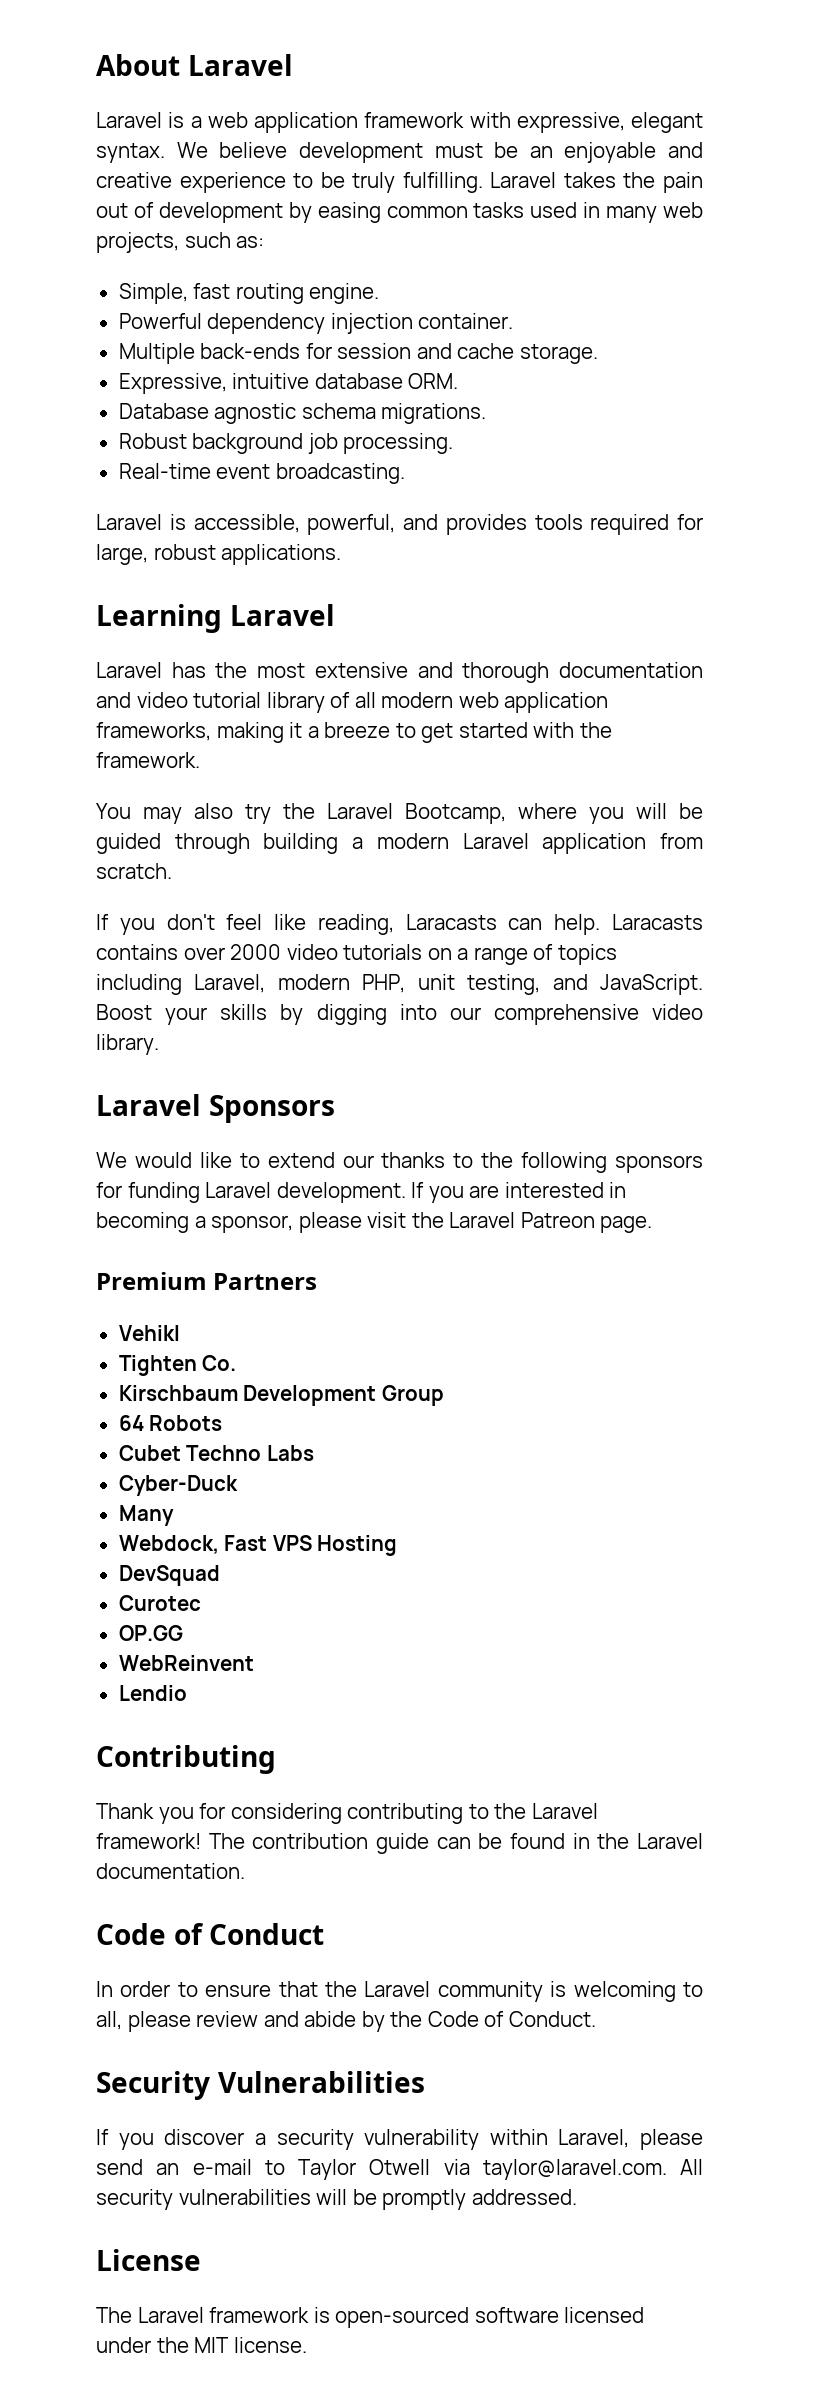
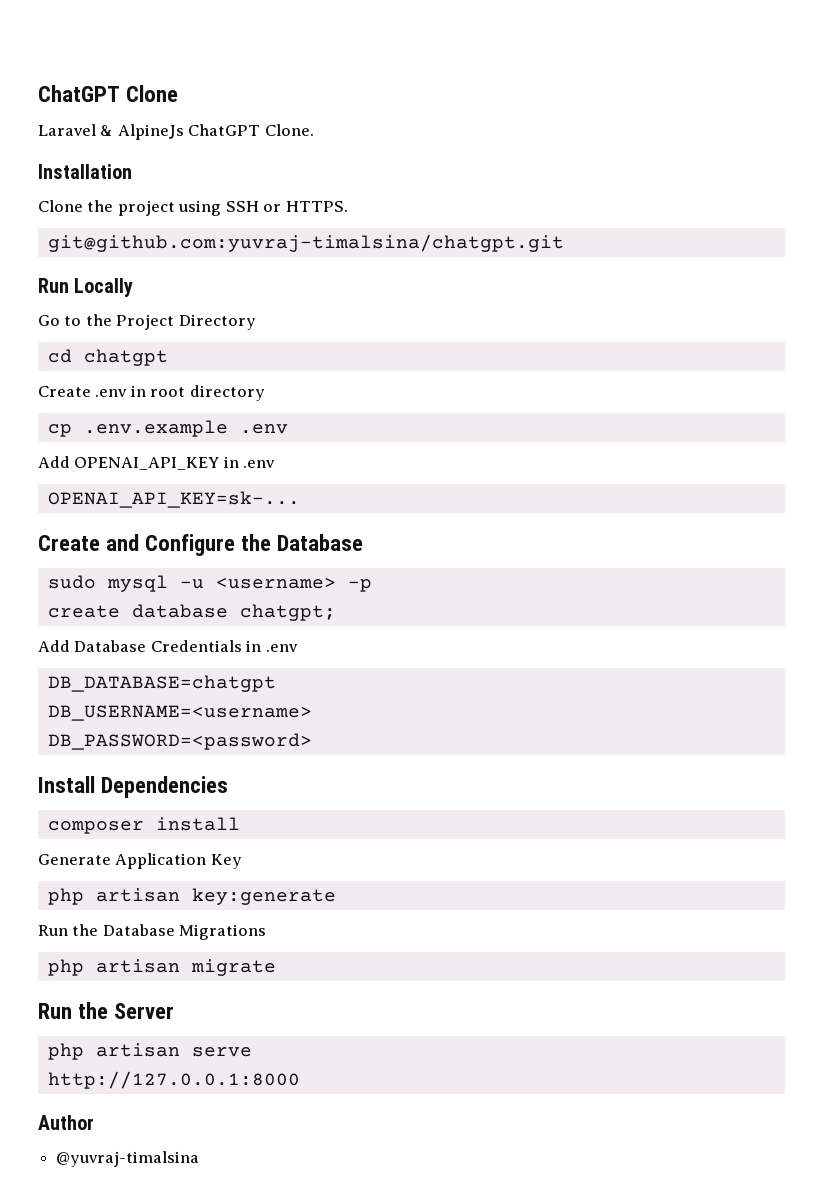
- About Laravel
- Laravel is a web application framework with expressive, elegant syntax. We believe development must be an enjoyable and creative experience to be truly fulfilling. Laravel takes the pain out of development by easing common tasks used in many web projects, such as:
- Simple, fast routing engine.
- Powerful dependency injection container.
- Multiple back-ends for session and cache storage.
- Expressive, intuitive database ORM.
- Database agnostic schema migrations.
- Robust background job processing.
- Real-time event broadcasting.
- Laravel is accessible, powerful, and provides tools required for large, robust applications.
- Learning Laravel
- Laravel has the most extensive and thorough documentation and video tutorial library of all modern web application frameworks, making it a breeze to get started with the framework.
- You may also try the Laravel Bootcamp, where you will be guided through building a modern Laravel application from scratch.
- If you don't feel like reading, Laracasts can help. Laracasts contains over 2000 video tutorials on a range of topics including Laravel, modern PHP, unit testing, and JavaScript. Boost your skills by digging into our comprehensive video library.
- Laravel Sponsors
- We would like to extend our thanks to the following sponsors for funding Laravel development. If you are interested in becoming a sponsor, please visit the Laravel Patreon page.
- Premium Partners
- Vehikl
- Tighten Co.
- Kirschbaum Development Group
- 64 Robots
- Cubet Techno Labs
- Cyber-Duck
- Many
- Webdock, Fast VPS Hosting
- DevSquad
- Curotec
- OP.GG
- WebReinvent
- Lendio
- Contributing
- Thank you for considering contributing to the Laravel framework! The contribution guide can be found in the Laravel documentation.
- Code of Conduct
- In order to ensure that the Laravel community is welcoming to all, please review and abide by the Code of Conduct.
- Security Vulnerabilities
- If you discover a security vulnerability within Laravel, please send an e-mail to Taylor Otwell via taylor@laravel.com. All security vulnerabilities will be promptly addressed.
- License
- The Laravel framework is open-sourced software licensed under the MIT license.
+ ChatGPT Clone
+ Laravel & AlpineJs ChatGPT Clone.
+ Installation
+ Clone the project using SSH or HTTPS.
+ git@github.com:yuvraj-timalsina/chatgpt.git
+ Run Locally
+ Go to the Project Directory
+ cd chatgpt
+ Create .env in root directory
+ cp .env.example .env
+ Add OPENAI_API_KEY in .env
+ OPENAI_API_KEY=sk-...
+ Create and Configure the Database
+ sudo mysql -u <username> -p
+ create database chatgpt;
+ Add Database Credentials in .env
+ DB_DATABASE=chatgpt
+ DB_USERNAME=<username>
+ DB_PASSWORD=<password>
+ Install Dependencies
+ composer install
+ Generate Application Key
+ php artisan key:generate
+ Run the Database Migrations
+ php artisan migrate
+ Run the Server
+ php artisan serve
+ http://127.0.0.1:8000
+ Author
+ @yuvraj-timalsina

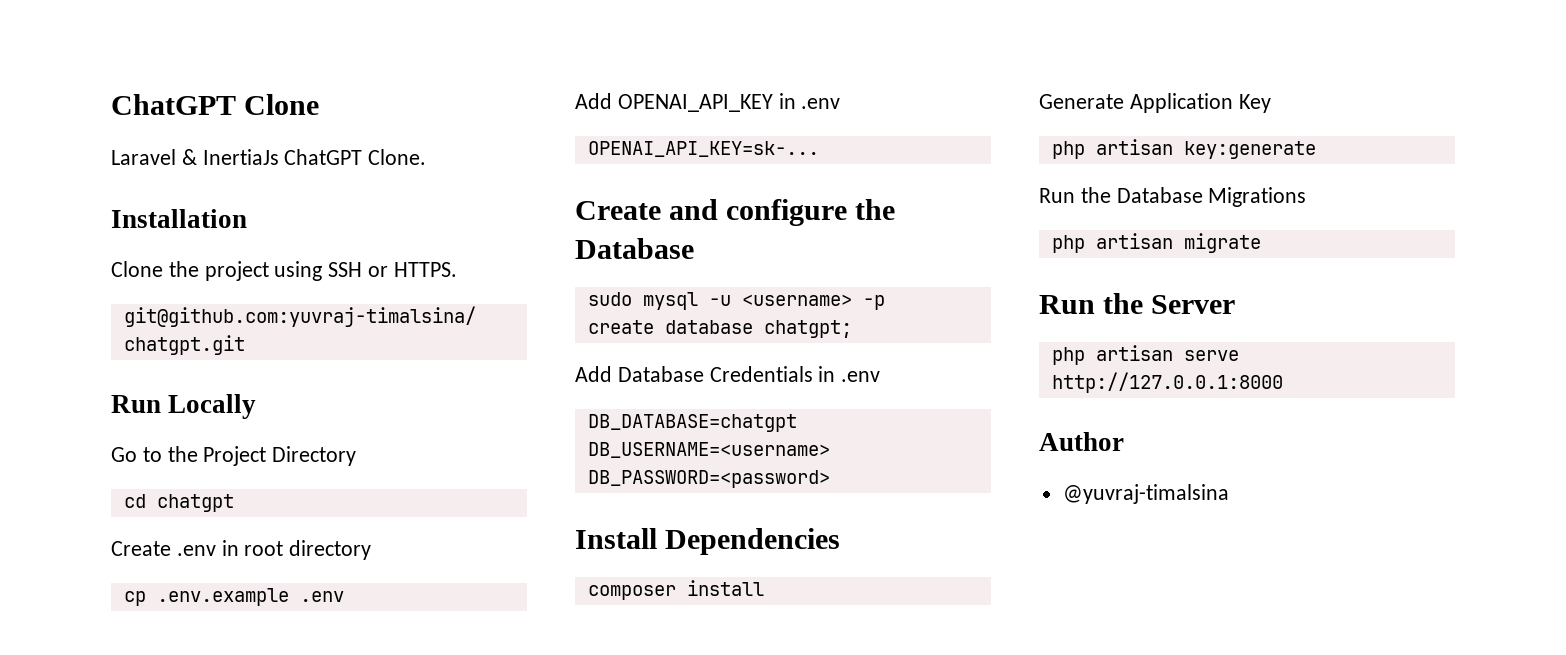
- Laravel & AlpineJs ChatGPT Clone.
+ Laravel & InertiaJs ChatGPT Clone.
- Create and Configure the Database
+ Create and configure the Database

